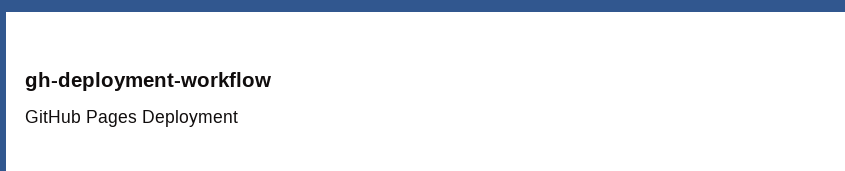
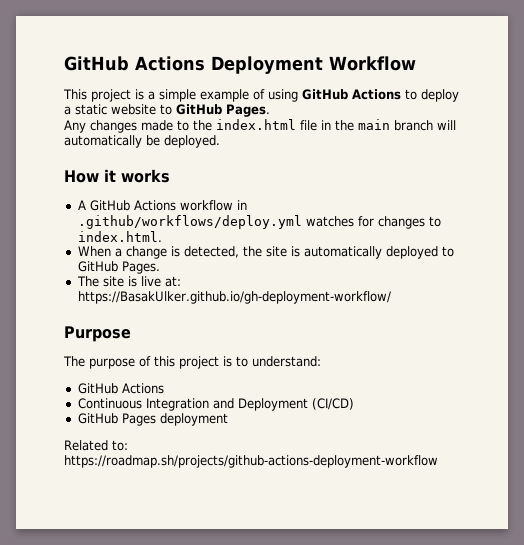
- gh-deployment-workflow
- GitHub Pages Deployment
+ GitHub Actions Deployment Workflow
+ This project is a simple example of using GitHub Actions to deploy a static website to GitHub Pages.
+ Any changes made to the index.html file in the main branch will automatically be deployed.
+ How it works
+ A GitHub Actions workflow in .github/workflows/deploy.yml watches for changes to index.html.
+ When a change is detected, the site is automatically deployed to GitHub Pages.
+ The site is live at: https://BasakUlker.github.io/gh-deployment-workflow/
+ Purpose
+ The purpose of this project is to understand:
+ GitHub Actions
+ Continuous Integration and Deployment (CI/CD)
+ GitHub Pages deployment
+ Related to: https://roadmap.sh/projects/github-actions-deployment-workflow

